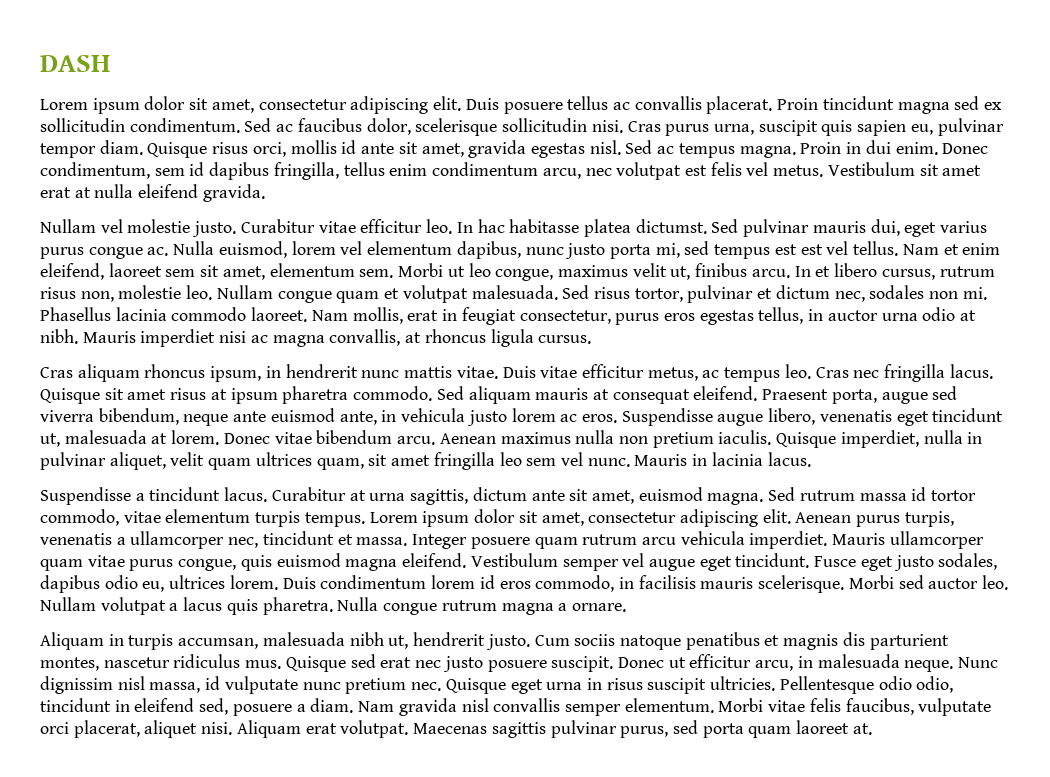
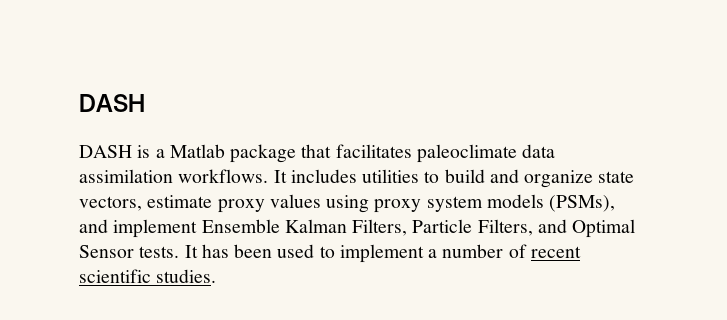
- Lorem ipsum dolor sit amet, consectetur adipiscing elit. Duis posuere tellus ac convallis placerat. Proin tincidunt magna sed ex sollicitudin condimentum. Sed ac faucibus dolor, scelerisque sollicitudin nisi. Cras purus urna, suscipit quis sapien eu, pulvinar tempor diam. Quisque risus orci, mollis id ante sit amet, gravida egestas nisl. Sed ac tempus magna. Proin in dui enim. Donec condimentum, sem id dapibus fringilla, tellus enim condimentum arcu, nec volutpat est felis vel metus. Vestibulum sit amet erat at nulla eleifend gravida.
- Nullam vel molestie justo. Curabitur vitae efficitur leo. In hac habitasse platea dictumst. Sed pulvinar mauris dui, eget varius purus congue ac. Nulla euismod, lorem vel elementum dapibus, nunc justo porta mi, sed tempus est est vel tellus. Nam et enim eleifend, laoreet sem sit amet, elementum sem. Morbi ut leo congue, maximus velit ut, finibus arcu. In et libero cursus, rutrum risus non, molestie leo. Nullam congue quam et volutpat malesuada. Sed risus tortor, pulvinar et dictum nec, sodales non mi. Phasellus lacinia commodo laoreet. Nam mollis, erat in feugiat consectetur, purus eros egestas tellus, in auctor urna odio at nibh. Mauris imperdiet nisi ac magna convallis, at rhoncus ligula cursus.
- Cras aliquam rhoncus ipsum, in hendrerit nunc mattis vitae. Duis vitae efficitur metus, ac tempus leo. Cras nec fringilla lacus. Quisque sit amet risus at ipsum pharetra commodo. Sed aliquam mauris at consequat eleifend. Praesent porta, augue sed viverra bibendum, neque ante euismod ante, in vehicula justo lorem ac eros. Suspendisse augue libero, venenatis eget tincidunt ut, malesuada at lorem. Donec vitae bibendum arcu. Aenean maximus nulla non pretium iaculis. Quisque imperdiet, nulla in pulvinar aliquet, velit quam ultrices quam, sit amet fringilla leo sem vel nunc. Mauris in lacinia lacus.
- Suspendisse a tincidunt lacus. Curabitur at urna sagittis, dictum ante sit amet, euismod magna. Sed rutrum massa id tortor commodo, vitae elementum turpis tempus. Lorem ipsum dolor sit amet, consectetur adipiscing elit. Aenean purus turpis, venenatis a ullamcorper nec, tincidunt et massa. Integer posuere quam rutrum arcu vehicula imperdiet. Mauris ullamcorper quam vitae purus congue, quis euismod magna eleifend. Vestibulum semper vel augue eget tincidunt. Fusce eget justo sodales, dapibus odio eu, ultrices lorem. Duis condimentum lorem id eros commodo, in facilisis mauris scelerisque. Morbi sed auctor leo. Nullam volutpat a lacus quis pharetra. Nulla congue rutrum magna a ornare.
- Aliquam in turpis accumsan, malesuada nibh ut, hendrerit justo. Cum sociis natoque penatibus et magnis dis parturient montes, nascetur ridiculus mus. Quisque sed erat nec justo posuere suscipit. Donec ut efficitur arcu, in malesuada neque. Nunc dignissim nisl massa, id vulputate nunc pretium nec. Quisque eget urna in risus suscipit ultricies. Pellentesque odio odio, tincidunt in eleifend sed, posuere a diam. Nam gravida nisl convallis semper elementum. Morbi vitae felis faucibus, vulputate orci placerat, aliquet nisi. Aliquam erat volutpat. Maecenas sagittis pulvinar purus, sed porta quam laoreet at.
+ DASH is a Matlab package that facilitates paleoclimate data assimilation workflows. It includes utilities to build and organize state vectors, estimate proxy values using proxy system models (PSMs), and implement Ensemble Kalman Filters, Particle Filters, and Optimal Sensor tests. It has been used to implement a number of recent scientific studies.

